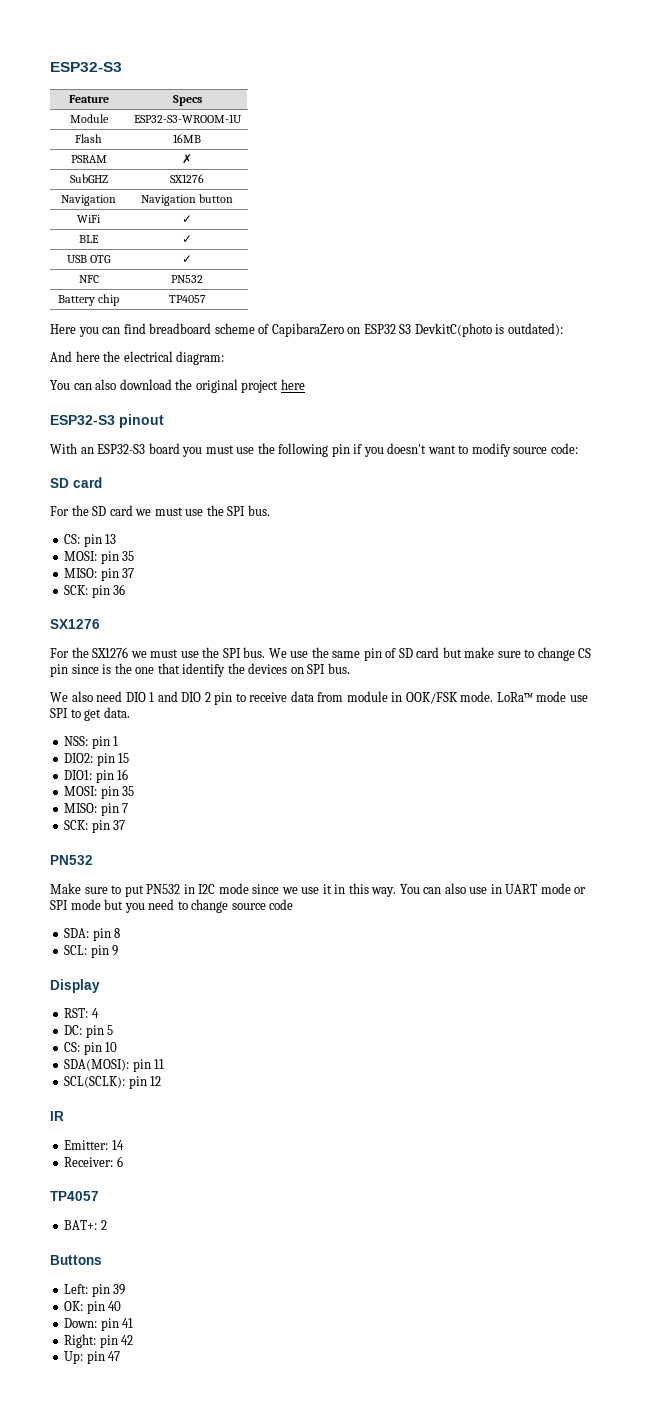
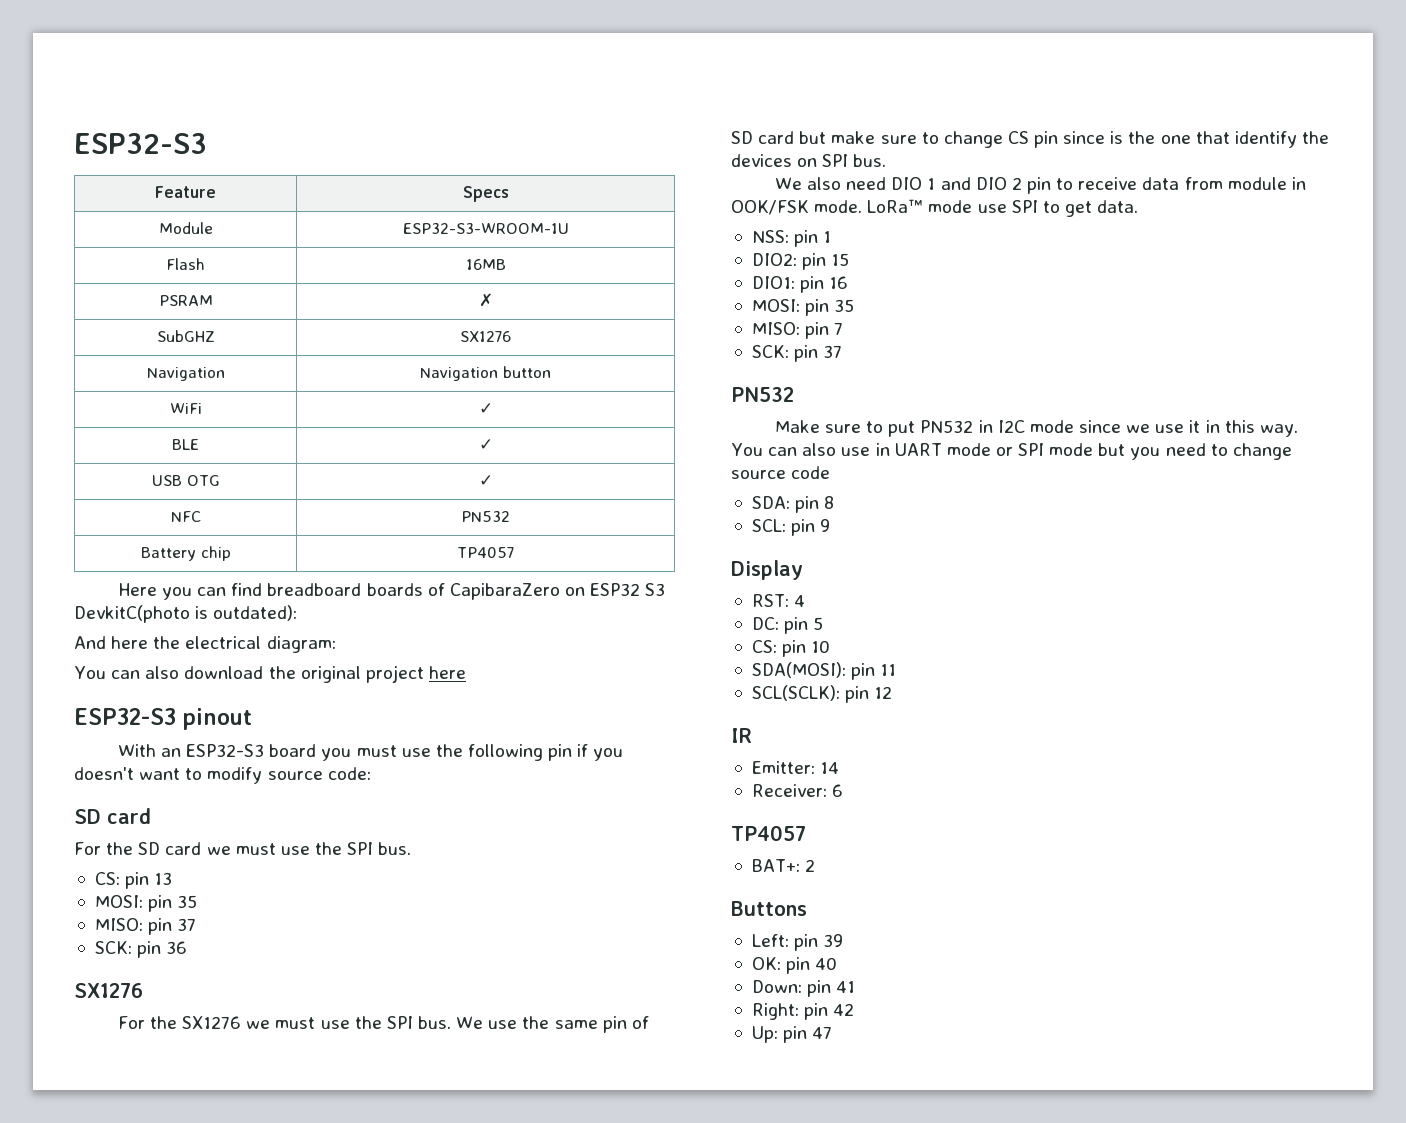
- Here you can find breadboard scheme of CapibaraZero on ESP32 S3 DevkitC(photo is outdated):
+ Here you can find breadboard boards of CapibaraZero on ESP32 S3 DevkitC(photo is outdated):

